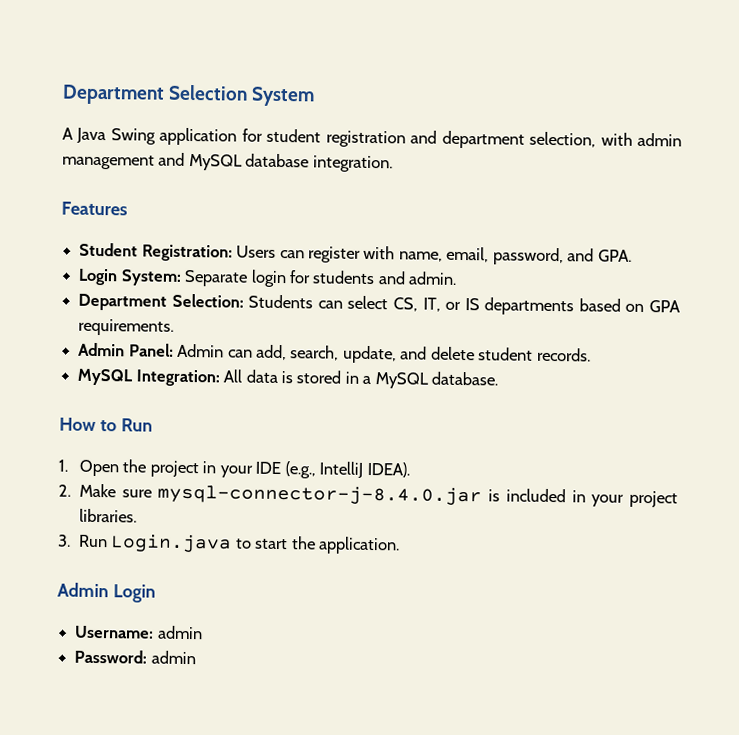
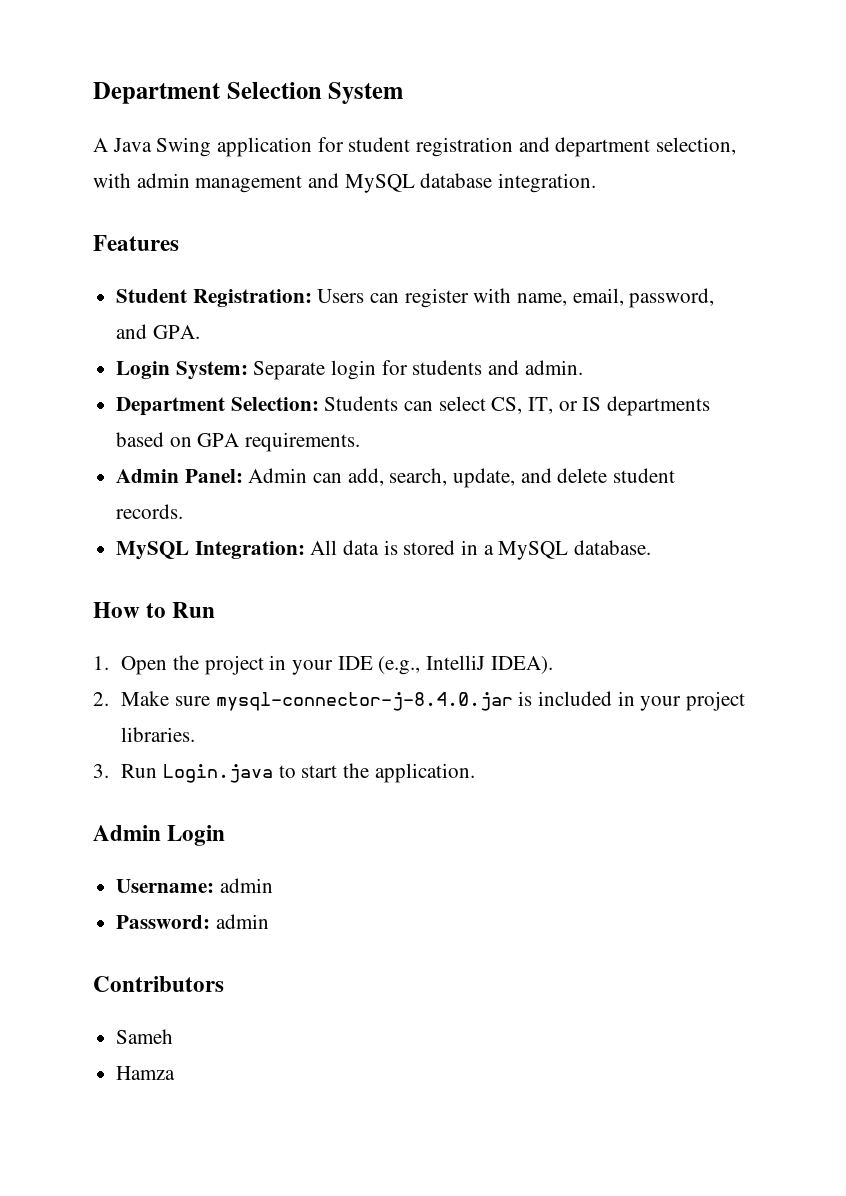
+ Contributors
+ Sameh
+ Hamza

